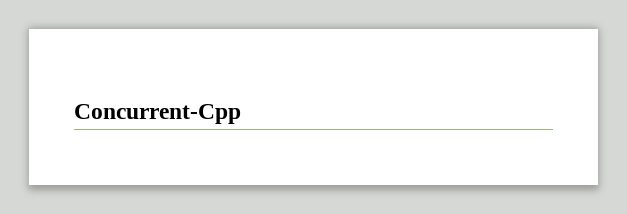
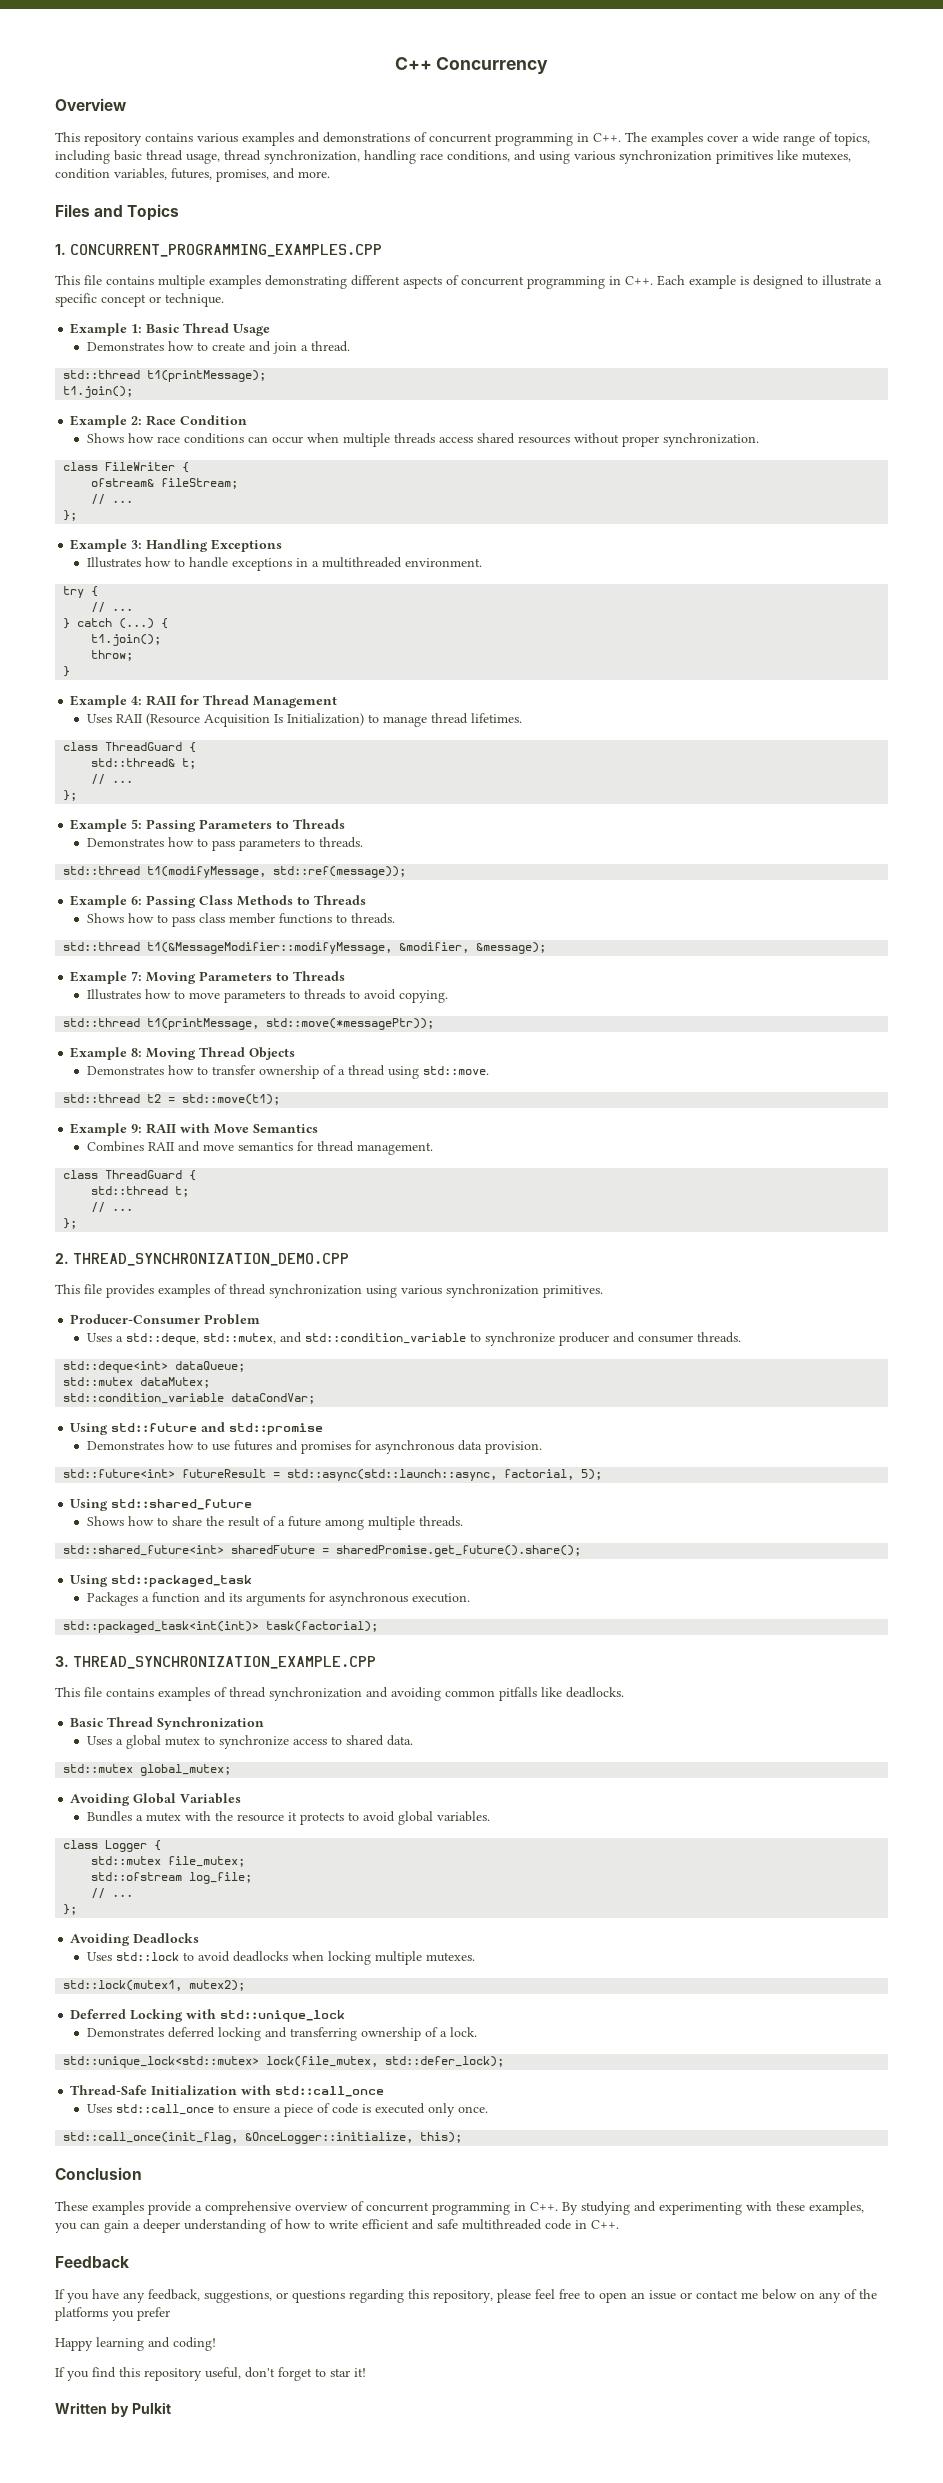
- Concurrent-Cpp
+ C++ Concurrency
+ Overview
+ This repository contains various examples and demonstrations of concurrent programming in C++. The examples cover a wide range of topics, including basic thread usage, thread synchronization, handling race conditions, and using various synchronization primitives like mutexes, condition variables, futures, promises, and more.
+ Files and Topics
+ 1. CONCURRENT_PROGRAMMING_EXAMPLES.CPP
+ This file contains multiple examples demonstrating different aspects of concurrent programming in C++. Each example is designed to illustrate a specific concept or technique.
+ Example 1: Basic Thread Usage
+ Demonstrates how to create and join a thread.
+ std::thread t1(printMessage);
+ t1.join();
+ Example 2: Race Condition
+ Shows how race conditions can occur when multiple threads access shared resources without proper synchronization.
+ class FileWriter {
+ ofstream& fileStream;
+ // ...
+ };
+ Example 3: Handling Exceptions
+ Illustrates how to handle exceptions in a multithreaded environment.
+ try {
+ // ...
+ } catch (...) {
+ t1.join();
+ throw;
+ }
+ Example 4: RAII for Thread Management
+ Uses RAII (Resource Acquisition Is Initialization) to manage thread lifetimes.
+ class ThreadGuard {
+ std::thread& t;
+ // ...
+ };
+ Example 5: Passing Parameters to Threads
+ Demonstrates how to pass parameters to threads.
+ std::thread t1(modifyMessage, std::ref(message));
+ Example 6: Passing Class Methods to Threads
+ Shows how to pass class member functions to threads.
+ std::thread t1(&MessageModifier::modifyMessage, &modifier, &message);
+ Example 7: Moving Parameters to Threads
+ Illustrates how to move parameters to threads to avoid copying.
+ std::thread t1(printMessage, std::move(*messagePtr));
+ Example 8: Moving Thread Objects
+ Demonstrates how to transfer ownership of a thread using std::move.
+ std::thread t2 = std::move(t1);
+ Example 9: RAII with Move Semantics
+ Combines RAII and move semantics for thread management.
+ class ThreadGuard {
+ std::thread t;
+ // ...
+ };
+ 2. THREAD_SYNCHRONIZATION_DEMO.CPP
+ This file provides examples of thread synchronization using various synchronization primitives.
+ Producer-Consumer Problem
+ Uses a std::deque, std::mutex, and std::condition_variable to synchronize producer and consumer threads.
+ std::deque<int> dataQueue;
+ std::mutex dataMutex;
+ std::condition_variable dataCondVar;
+ Using std::future and std::promise
+ Demonstrates how to use futures and promises for asynchronous data provision.
+ std::future<int> futureResult = std::async(std::launch::async, factorial, 5);
+ Using std::shared_future
+ Shows how to share the result of a future among multiple threads.
+ std::shared_future<int> sharedFuture = sharedPromise.get_future().share();
+ Using std::packaged_task
+ Packages a function and its arguments for asynchronous execution.
+ std::packaged_task<int(int)> task(factorial);
+ 3. THREAD_SYNCHRONIZATION_EXAMPLE.CPP
+ This file contains examples of thread synchronization and avoiding common pitfalls like deadlocks.
+ Basic Thread Synchronization
+ Uses a global mutex to synchronize access to shared data.
+ std::mutex global_mutex;
+ Avoiding Global Variables
+ Bundles a mutex with the resource it protects to avoid global variables.
+ class Logger {
+ std::mutex file_mutex;
+ std::ofstream log_file;
+ // ...
+ };
+ Avoiding Deadlocks
+ Uses std::lock to avoid deadlocks when locking multiple mutexes.
+ std::lock(mutex1, mutex2);
+ Deferred Locking with std::unique_lock
+ Demonstrates deferred locking and transferring ownership of a lock.
+ std::unique_lock<std::mutex> lock(file_mutex, std::defer_lock);
+ Thread-Safe Initialization with std::call_once
+ Uses std::call_once to ensure a piece of code is executed only once.
+ std::call_once(init_flag, &OnceLogger::initialize, this);
+ Conclusion
+ These examples provide a comprehensive overview of concurrent programming in C++. By studying and experimenting with these examples, you can gain a deeper understanding of how to write efficient and safe multithreaded code in C++.
+ Feedback
+ If you have any feedback, suggestions, or questions regarding this repository, please feel free to open an issue or contact me below on any of the platforms you prefer
+ Happy learning and coding!
+ If you find this repository useful, don't forget to star it!
+ Written by Pulkit

